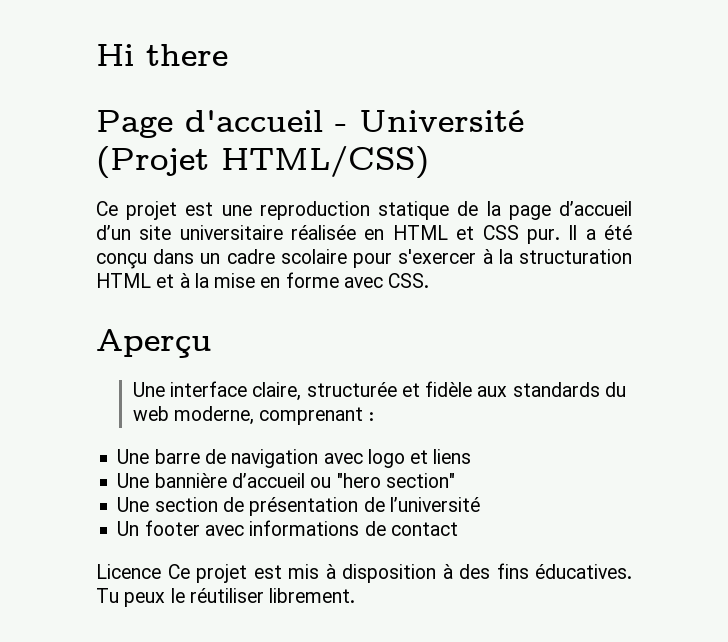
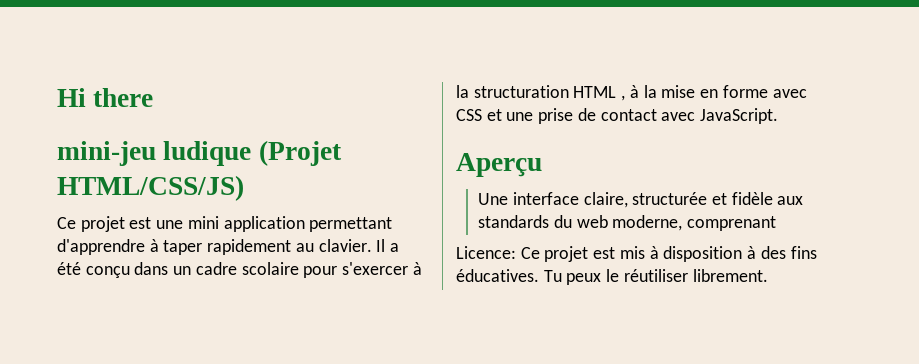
- Page d'accueil - Université (Projet HTML/CSS)
- Ce projet est une reproduction statique de la page d’accueil d’un site universitaire réalisée en HTML et CSS pur.
+ mini-jeu ludique (Projet HTML/CSS/JS)
+ Ce projet est une mini application permettant d'apprendre à taper rapidement au clavier.
- Il a été conçu dans un cadre scolaire pour s'exercer à la structuration HTML et à la mise en forme avec CSS.
+ Il a été conçu dans un cadre scolaire pour s'exercer à la structuration HTML , à la mise en forme avec CSS et une prise de contact avec JavaScript.
- Une interface claire, structurée et fidèle aux standards du web moderne, comprenant :
- Une barre de navigation avec logo et liens
- Une bannière d’accueil ou "hero section"
- Une section de présentation de l’université
- Un footer avec informations de contact
- Licence Ce projet est mis à disposition à des fins éducatives.
+ Une interface claire, structurée et fidèle aux standards du web moderne, comprenant
+ Licence: Ce projet est mis à disposition à des fins éducatives.

